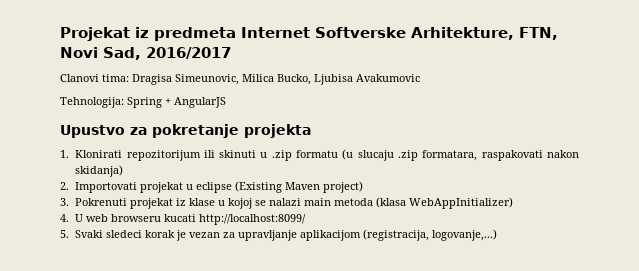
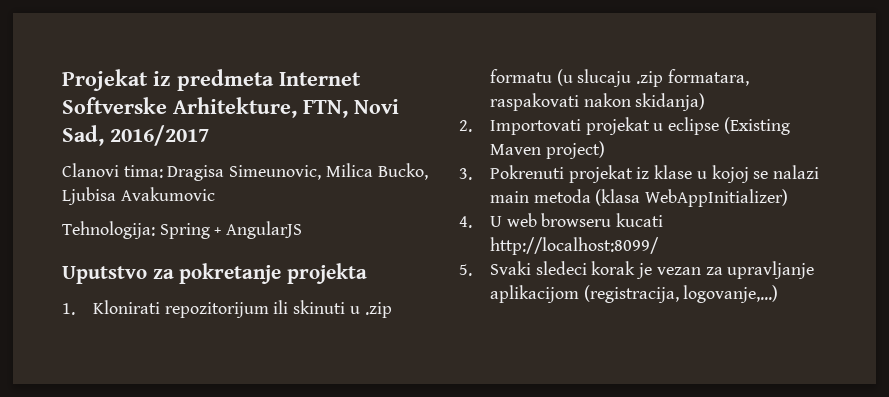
- Upustvo za pokretanje projekta
+ Uputstvo za pokretanje projekta

